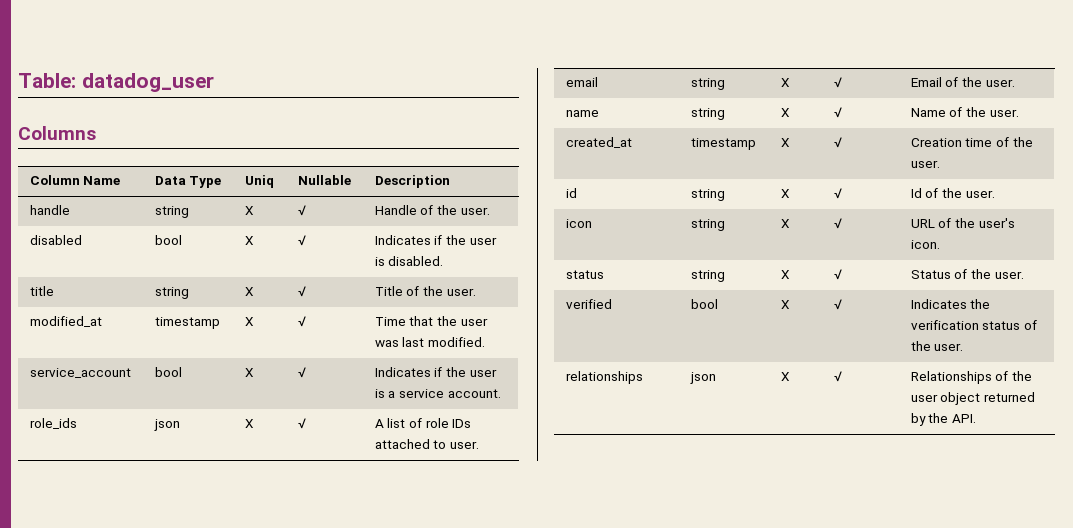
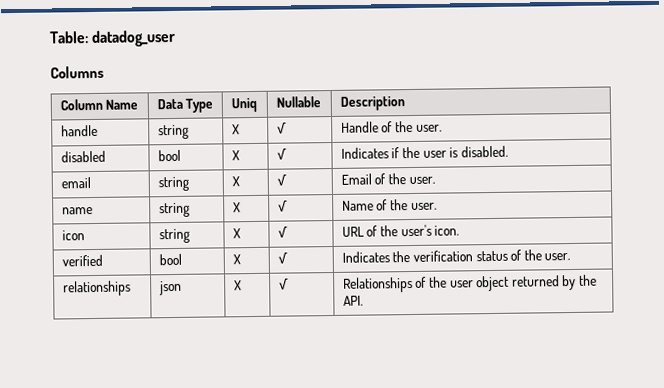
- title | string | X | √ | Title of the user.
- modified_at | timestamp | X | √ | Time that the user was last modified.
- service_account | bool | X | √ | Indicates if the user is a service account.
- role_ids | json | X | √ | A list of role IDs attached to user.
- created_at | timestamp | X | √ | Creation time of the user.
- id | string | X | √ | Id of the user.
- status | string | X | √ | Status of the user.

